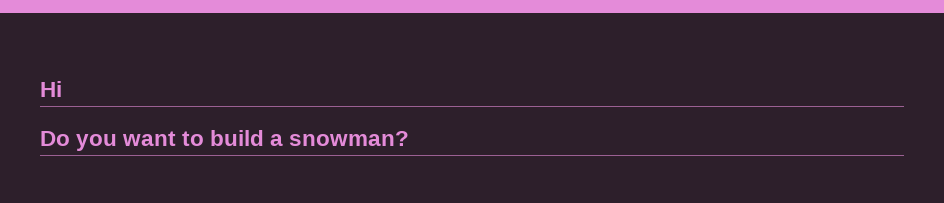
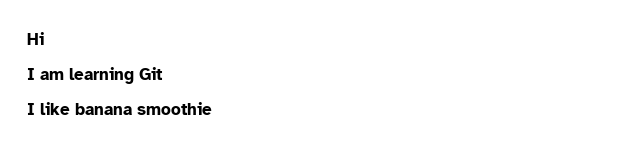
- Do you want to build a snowman?
+ I am learning Git
+ I like banana smoothie

